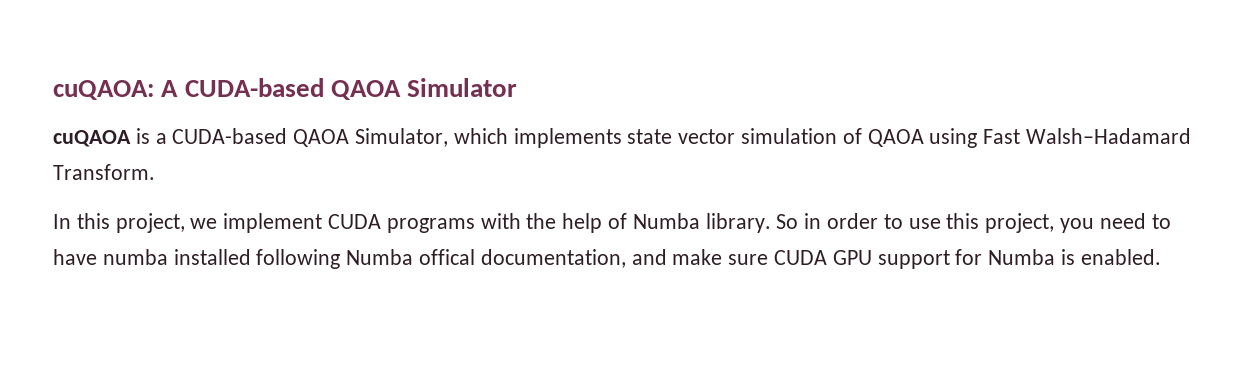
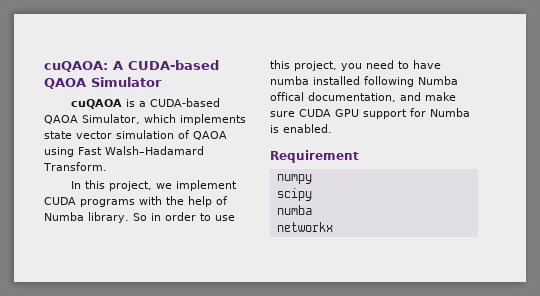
+ Requirement
+ numpy
+ scipy
+ numba
+ networkx

